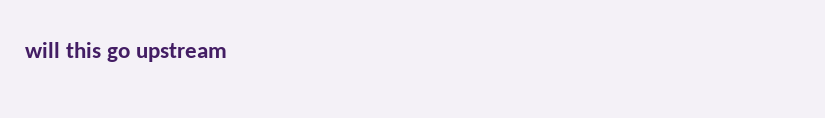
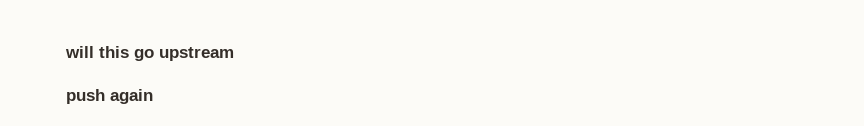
+ push again

